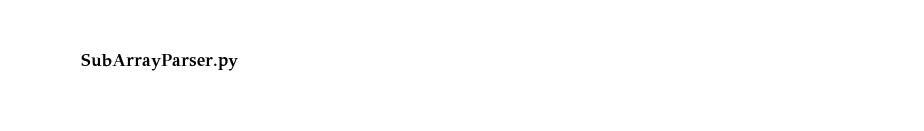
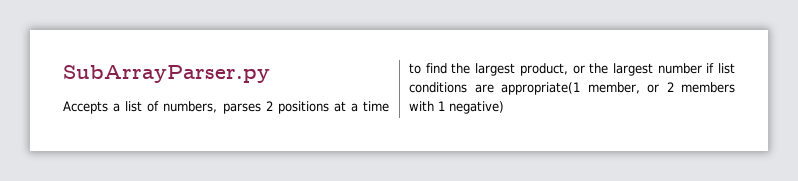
+ Accepts a list of numbers, parses 2 positions at a time to find the largest product, or the largest number if list conditions are appropriate(1 member, or 2 members with 1 negative)

